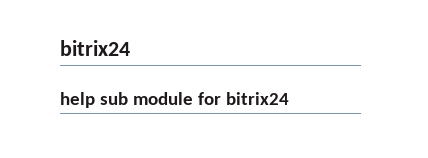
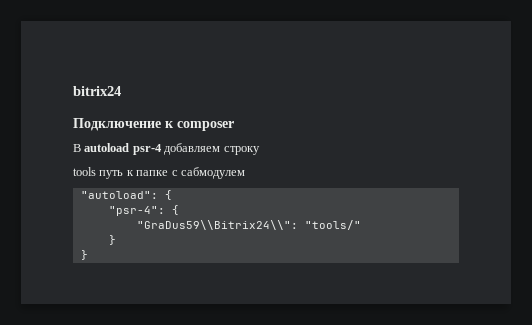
- help sub module for bitrix24
+ Подключение к composer
+ В autoload psr-4 добавляем строку
+ tools путь к папке с сабмодулем
+ "autoload": {
+ "psr-4": {
+ "GraDus59\\Bitrix24\\": "tools/"
+ }
+ }

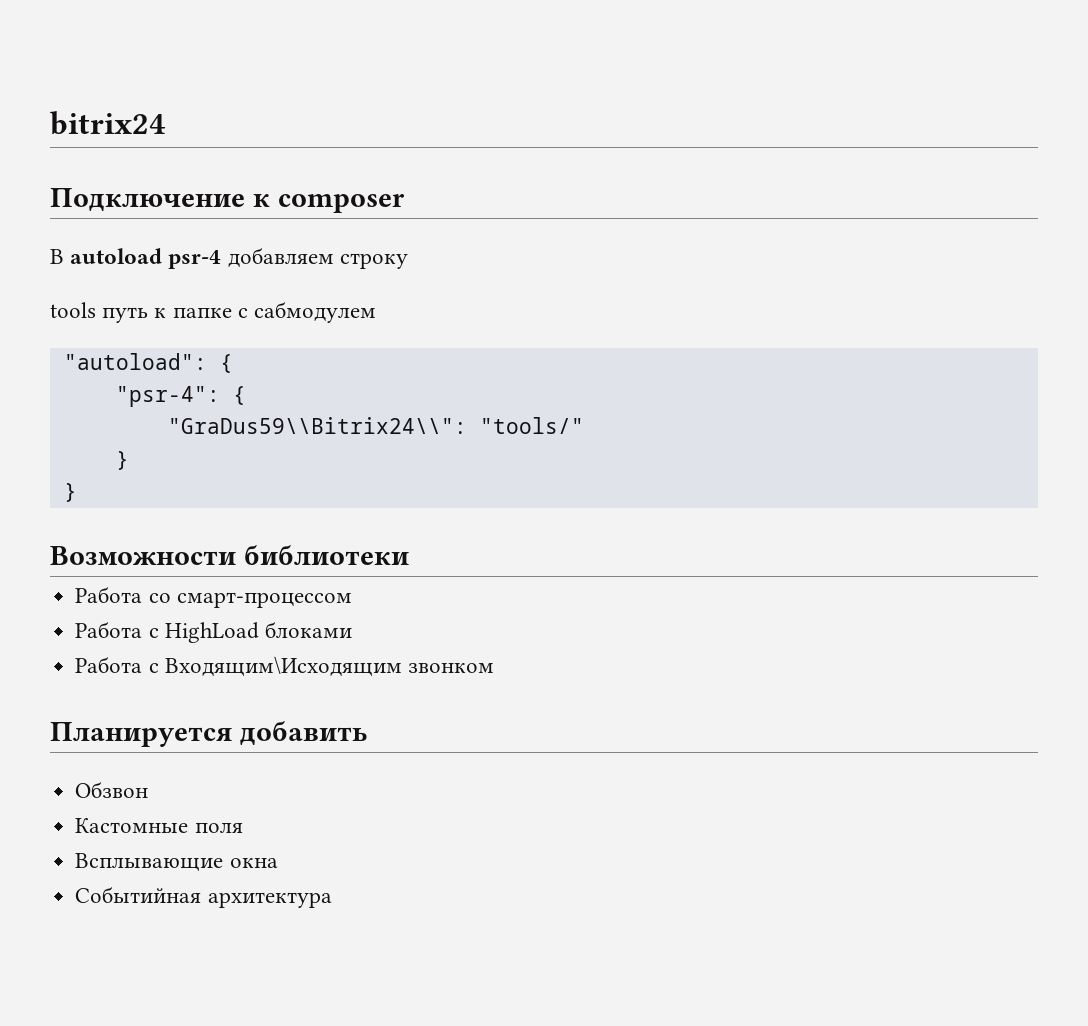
+ Возможности библиотеки
+ Работа со смарт-процессом
+ Работа с HighLoad блоками
+ Работа с Входящим\Исходящим звонком
+ Планируется добавить
+ Обзвон
+ Кастомные поля
+ Всплывающие окна
+ Событийная архитектура

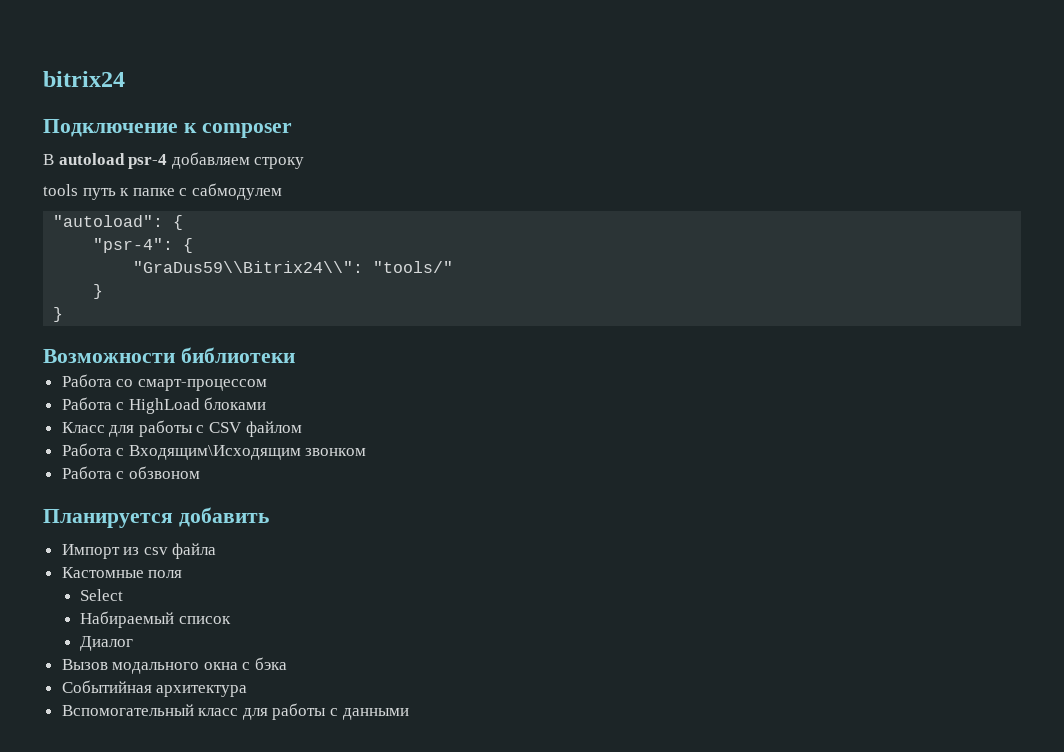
+ Класс для работы с CSV файлом
+ Работа с обзвоном
- Обзвон
+ Импорт из csv файла
  Кастомные поля
- Всплывающие окна
+ Select
+ Набираемый список
+ Диалог
+ Вызов модального окна с бэка
+ Вспомогательный класс для работы с данными

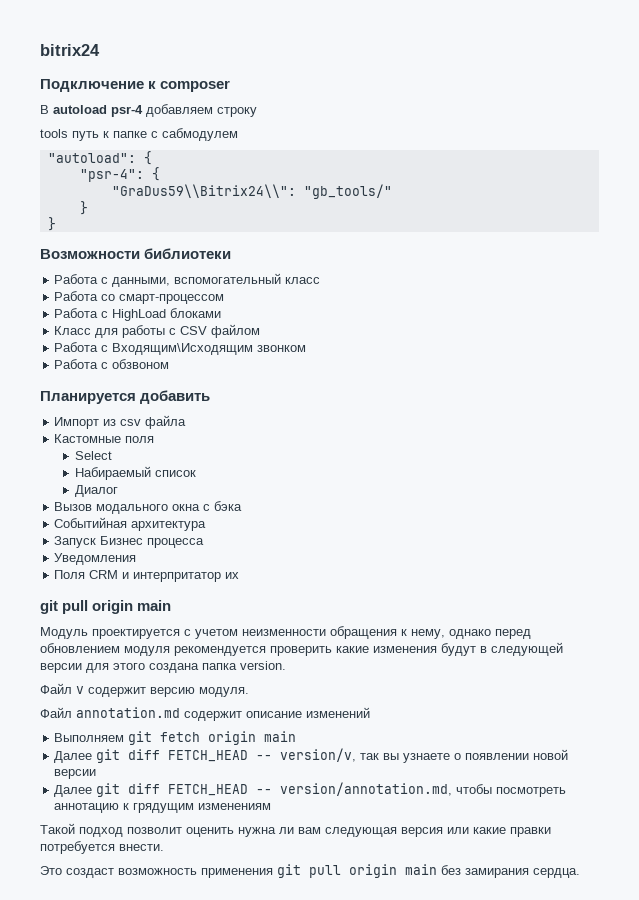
- "GraDus59\\Bitrix24\\": "tools/"
+ "GraDus59\\Bitrix24\\": "gb_tools/"
+ Работа с данными, вспомогательный класс
- Вспомогательный класс для работы с данными
+ Запуск Бизнес процесса
+ Уведомления
+ Поля CRM и интерпритатор их
+ git pull origin main
+ Модуль проектируется с учетом неизменности обращения к нему, однако перед обновлением модуля рекомендуется проверить какие изменения будут в следующей версии для этого создана папка version.
+ Файл v содержит версию модуля.
+ Файл annotation.md содержит описание изменений
+ Выполняем git fetch origin main
+ Далее git diff FETCH_HEAD -- version/v, так вы узнаете о появлении новой версии
+ Далее git diff FETCH_HEAD -- version/annotation.md, чтобы посмотреть аннотацию к грядущим изменениям
+ Такой подход позволит оценить нужна ли вам следующая версия или какие правки потребуется внести.
+ Это создаст возможность применения git pull origin main без замирания сердца.

